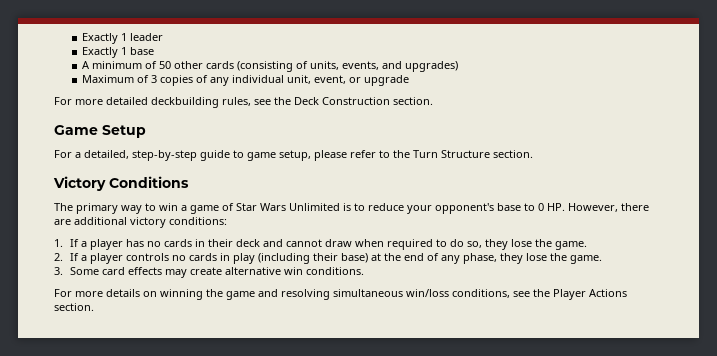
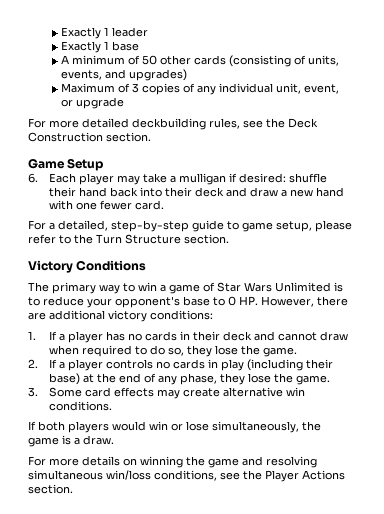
+ 6. Each player may take a mulligan if desired: shuffle their hand back into their deck and draw a new hand with one fewer card.
+ If both players would win or lose simultaneously, the game is a draw.

